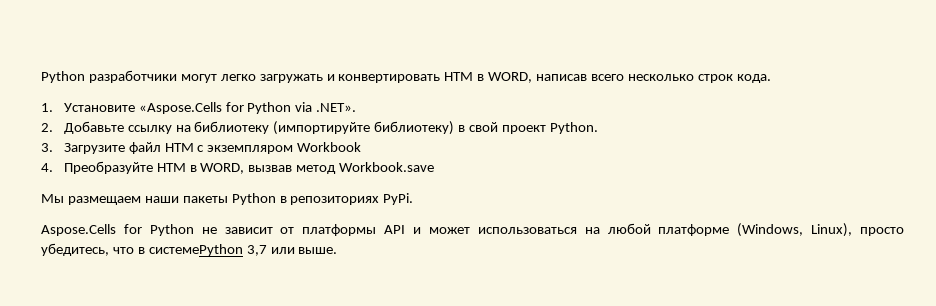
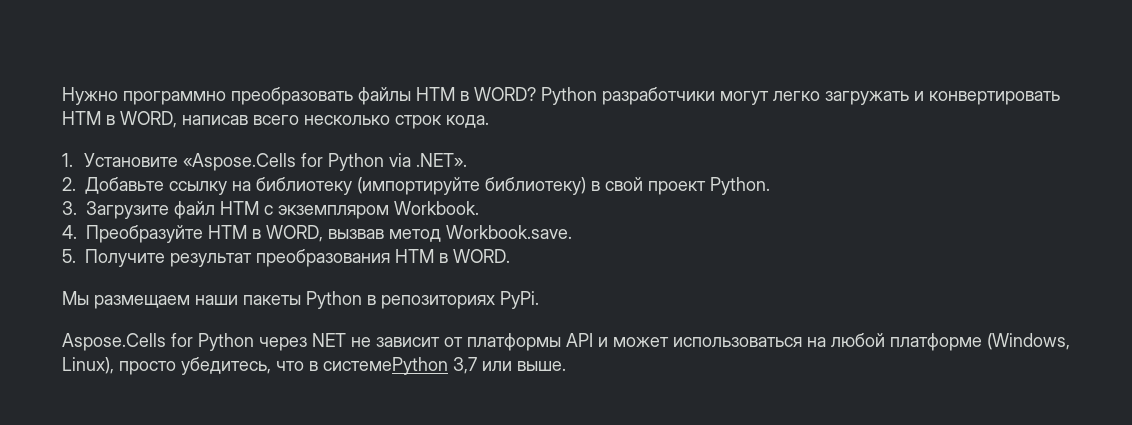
+ Нужно программно преобразовать файлы HTM в WORD?
- 3. Загрузите файл HTM с экземпляром Workbook
+ 3. Загрузите файл HTM с экземпляром Workbook.
- 4. Преобразуйте HTM в WORD, вызвав метод Workbook.save
+ 4. Преобразуйте HTM в WORD, вызвав метод Workbook.save.
+ 5. Получите результат преобразования HTM в WORD.
- Aspose.Cells for Python не зависит от платформы API и может использоваться на любой платформе (Windows, Linux), просто убедитесь, что в системеPython 3,7 или выше.
+ Aspose.Cells for Python через NET не зависит от платформы API и может использоваться на любой платформе (Windows, Linux), просто убедитесь, что в системеPython 3,7 или выше.

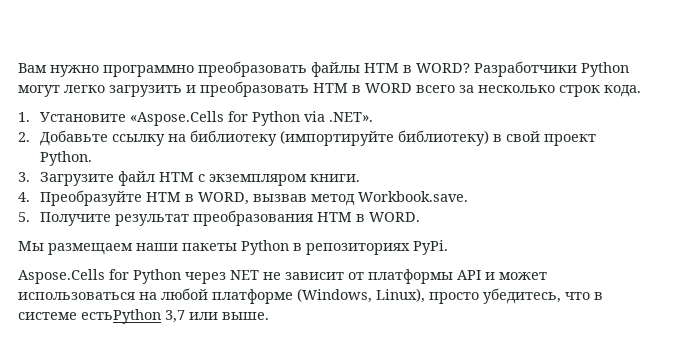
- Нужно программно преобразовать файлы HTM в WORD?
+ Вам нужно программно преобразовать файлы HTM в WORD?
- Python разработчики могут легко загружать и конвертировать HTM в WORD, написав всего несколько строк кода.
+ Разработчики Python могут легко загрузить и преобразовать HTM в WORD всего за несколько строк кода.
- 3. Загрузите файл HTM с экземпляром Workbook.
+ 3. Загрузите файл HTM с экземпляром книги.
- Aspose.Cells for Python через NET не зависит от платформы API и может использоваться на любой платформе (Windows, Linux), просто убедитесь, что в системеPython 3,7 или выше.
+ Aspose.Cells for Python через NET не зависит от платформы API и может использоваться на любой платформе (Windows, Linux), просто убедитесь, что в системе естьPython 3,7 или выше.

